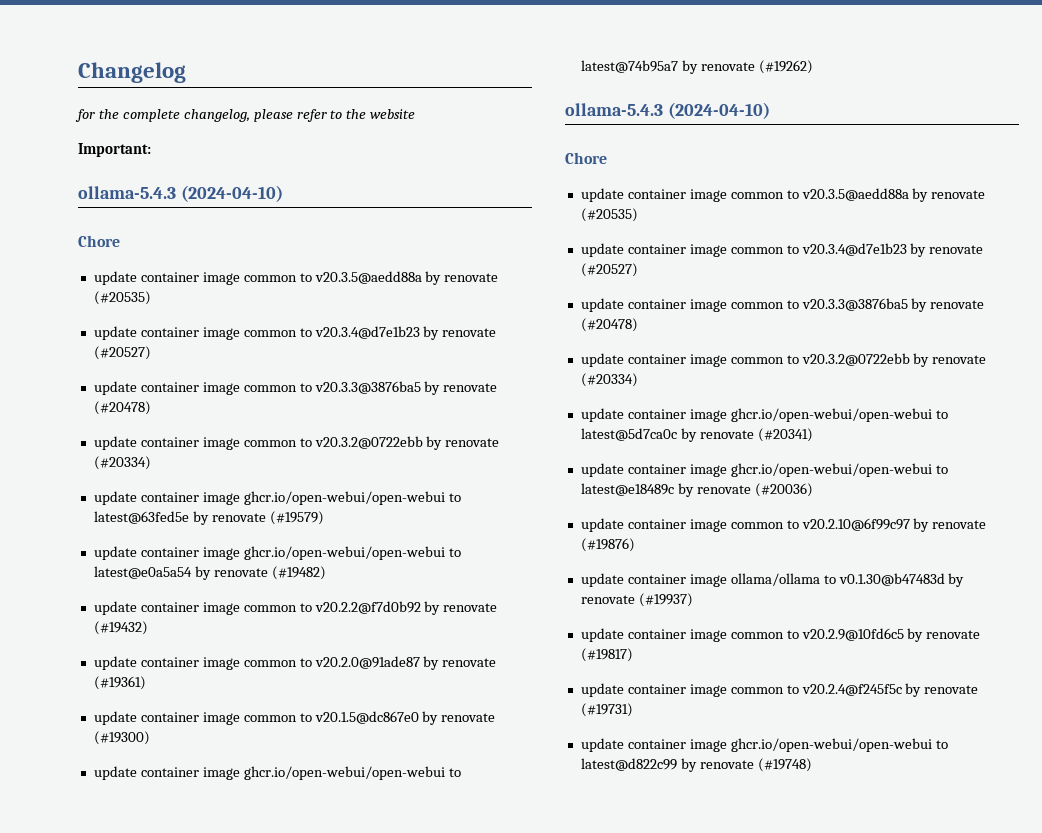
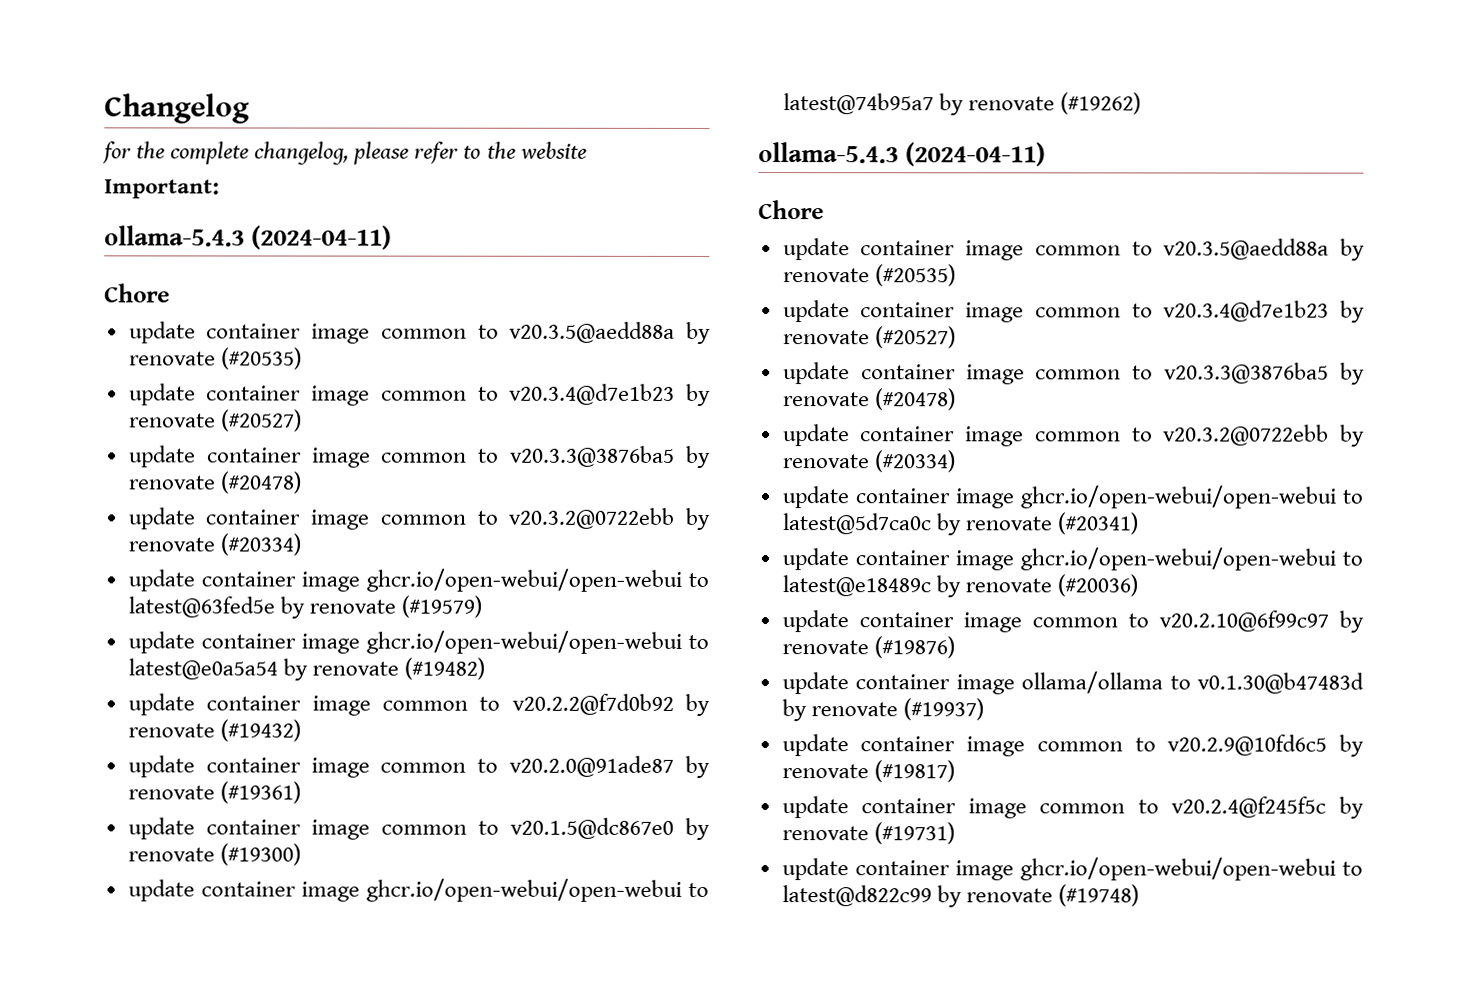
  Important:
- ollama-5.4.3 (2024-04-10)
+ ollama-5.4.3 (2024-04-11)
  update container image ghcr.io/open-webui/open-webui to latest@74b95a7 by renovate (#19262)
- ollama-5.4.3 (2024-04-10)
+ ollama-5.4.3 (2024-04-11)

